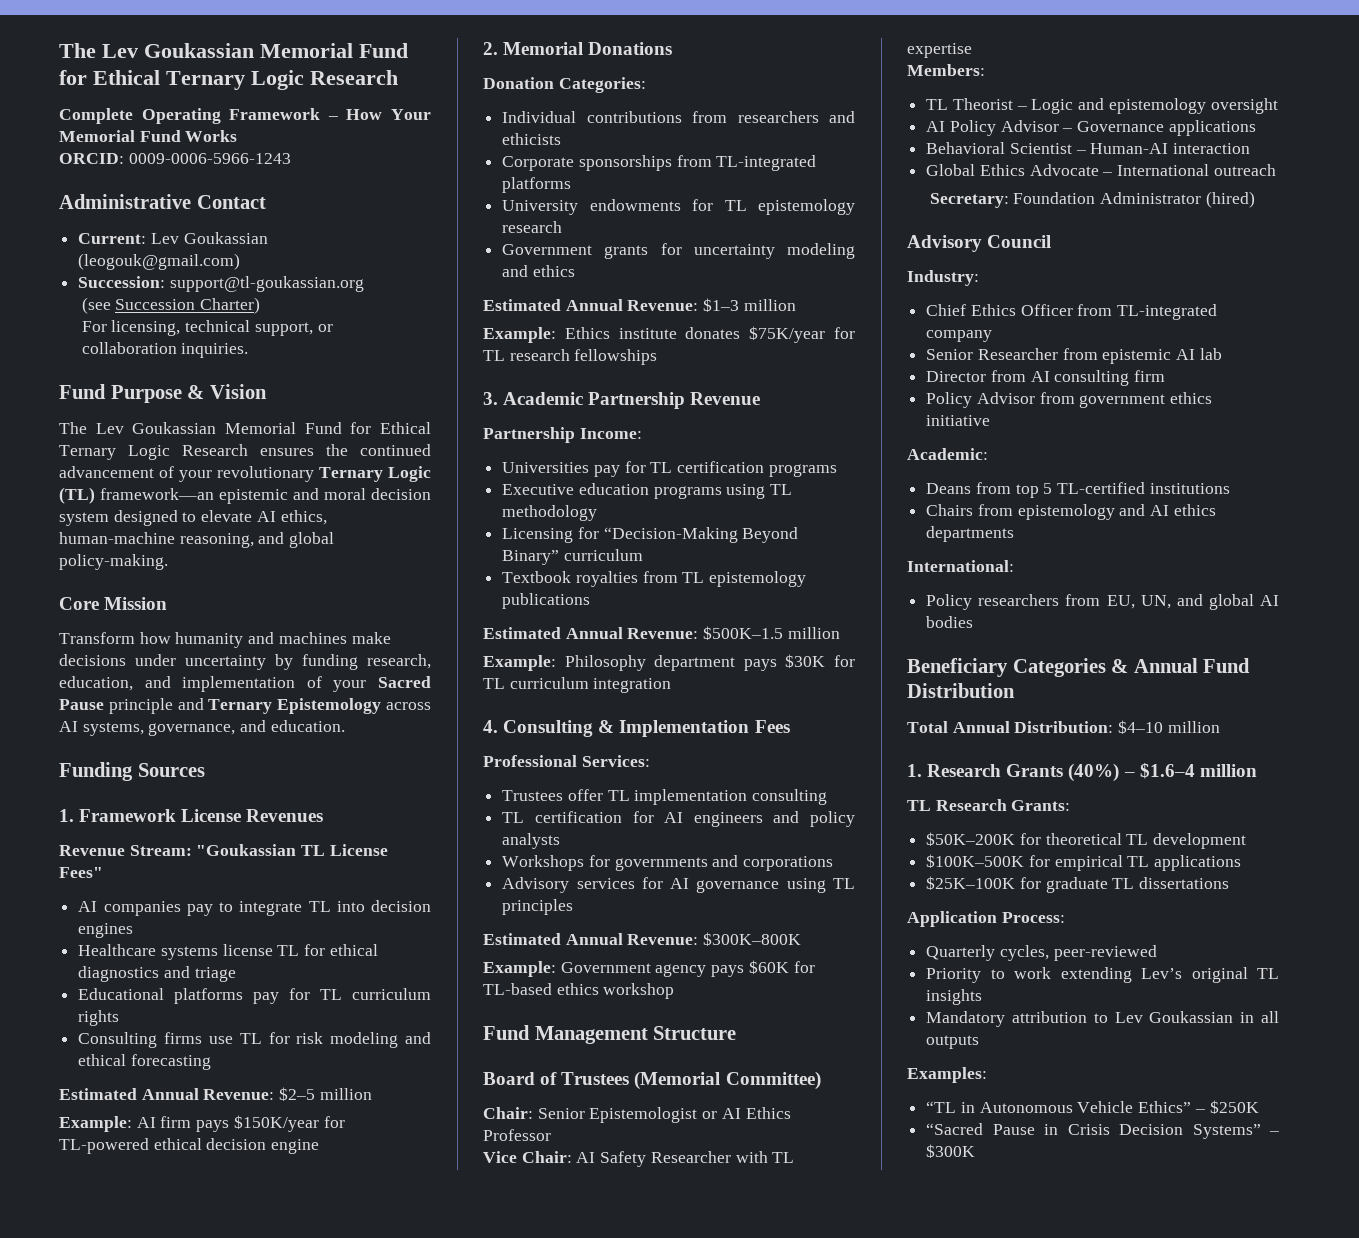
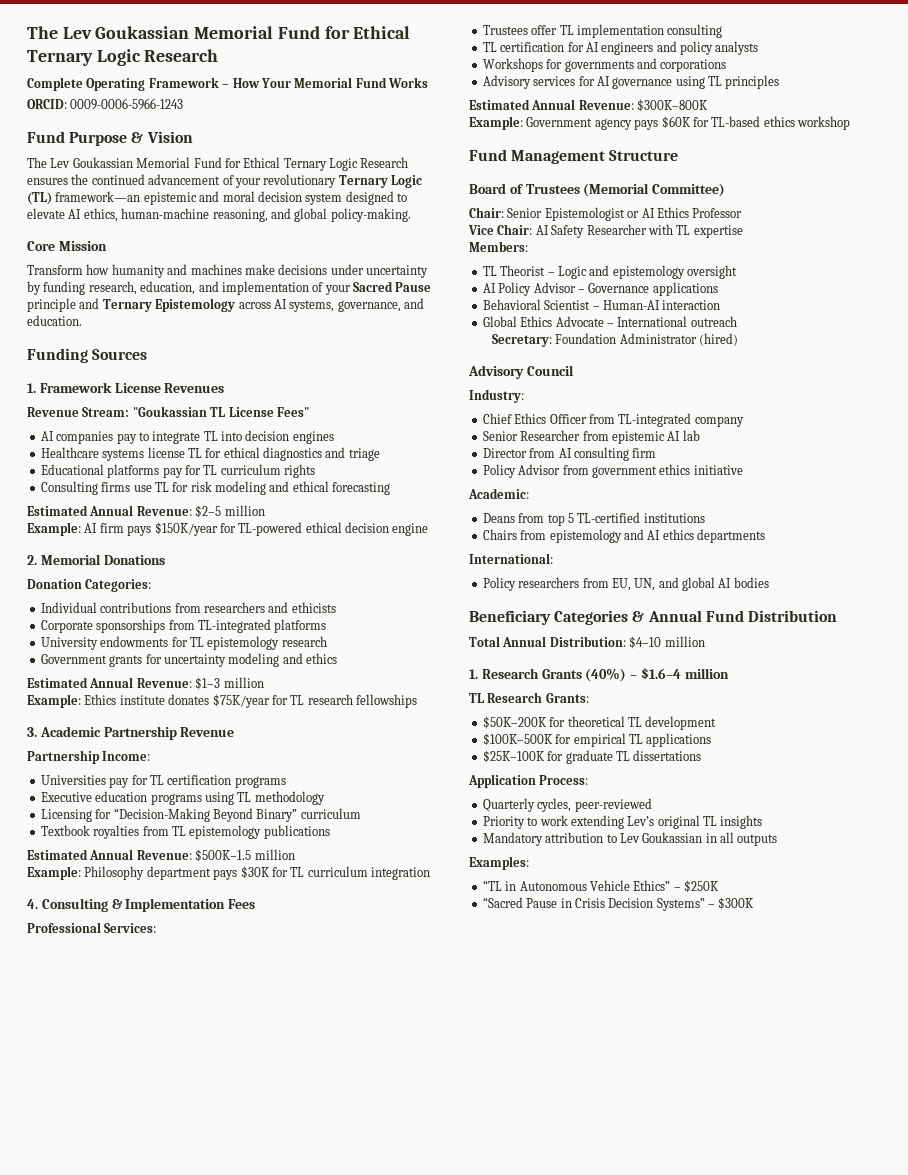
- Administrative Contact
- Current: Lev Goukassian (leogouk@gmail.com)
- Succession: support@tl-goukassian.org
- (see Succession Charter)
- For licensing, technical support, or collaboration inquiries.

